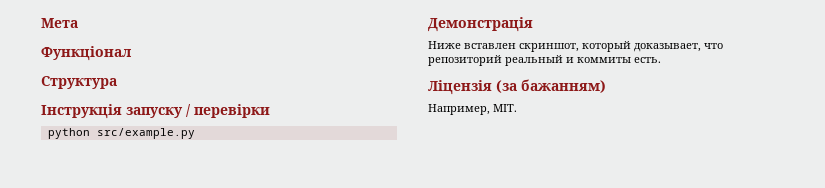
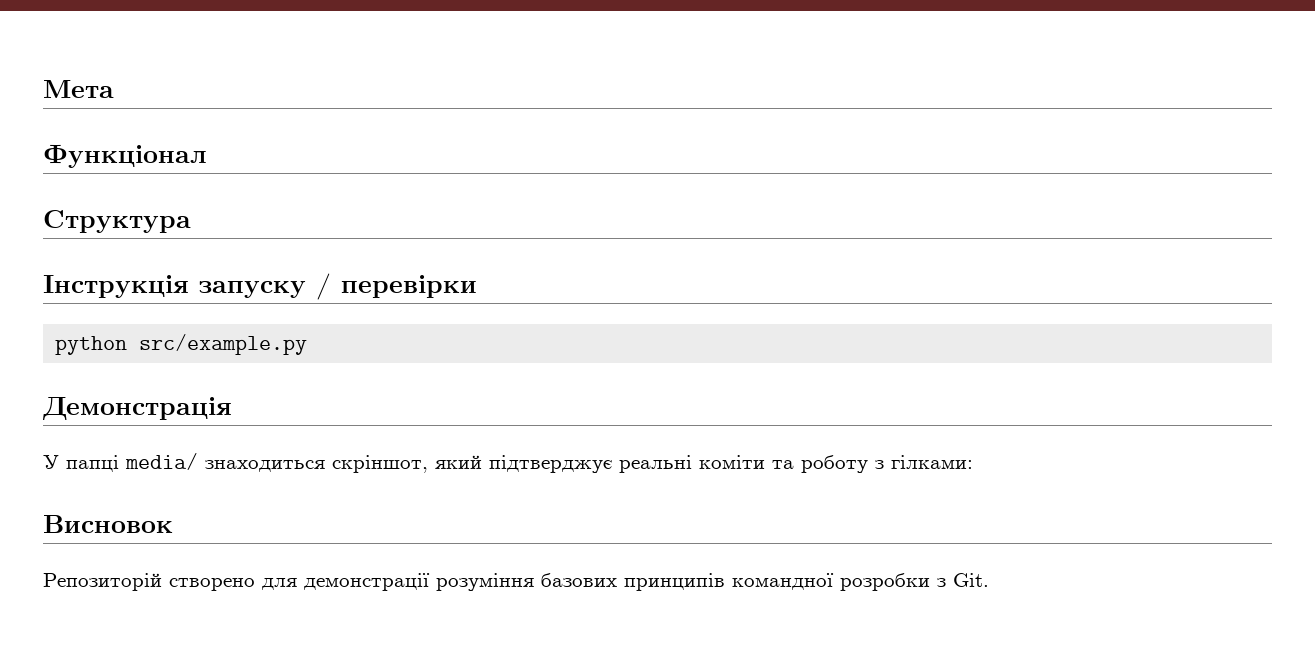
- Ниже вставлен скриншот, который доказывает, что репозиторий реальный и коммиты есть.
- Ліцензія (за бажанням)
- Например, MIT.
+ У папці media/ знаходиться скріншот, який підтверджує реальні коміти та роботу з гілками:
+ Висновок
+ Репозиторій створено для демонстрації розуміння базових принципів командної розробки з Git.

